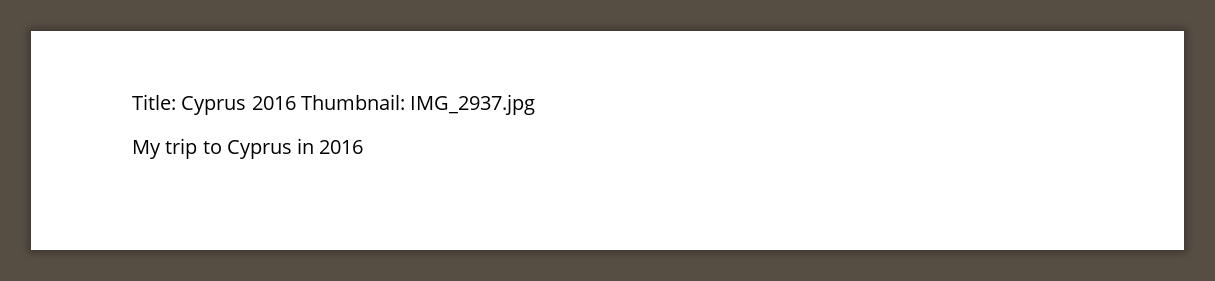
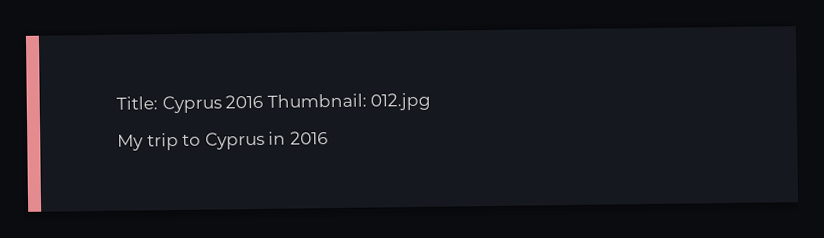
- Title: Cyprus 2016 Thumbnail: IMG_2937.jpg
+ Title: Cyprus 2016 Thumbnail: 012.jpg

